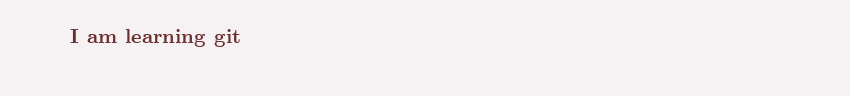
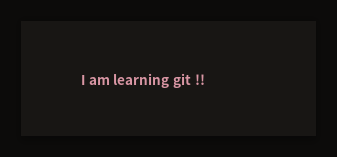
- I am learning git
+ I am learning git !!

